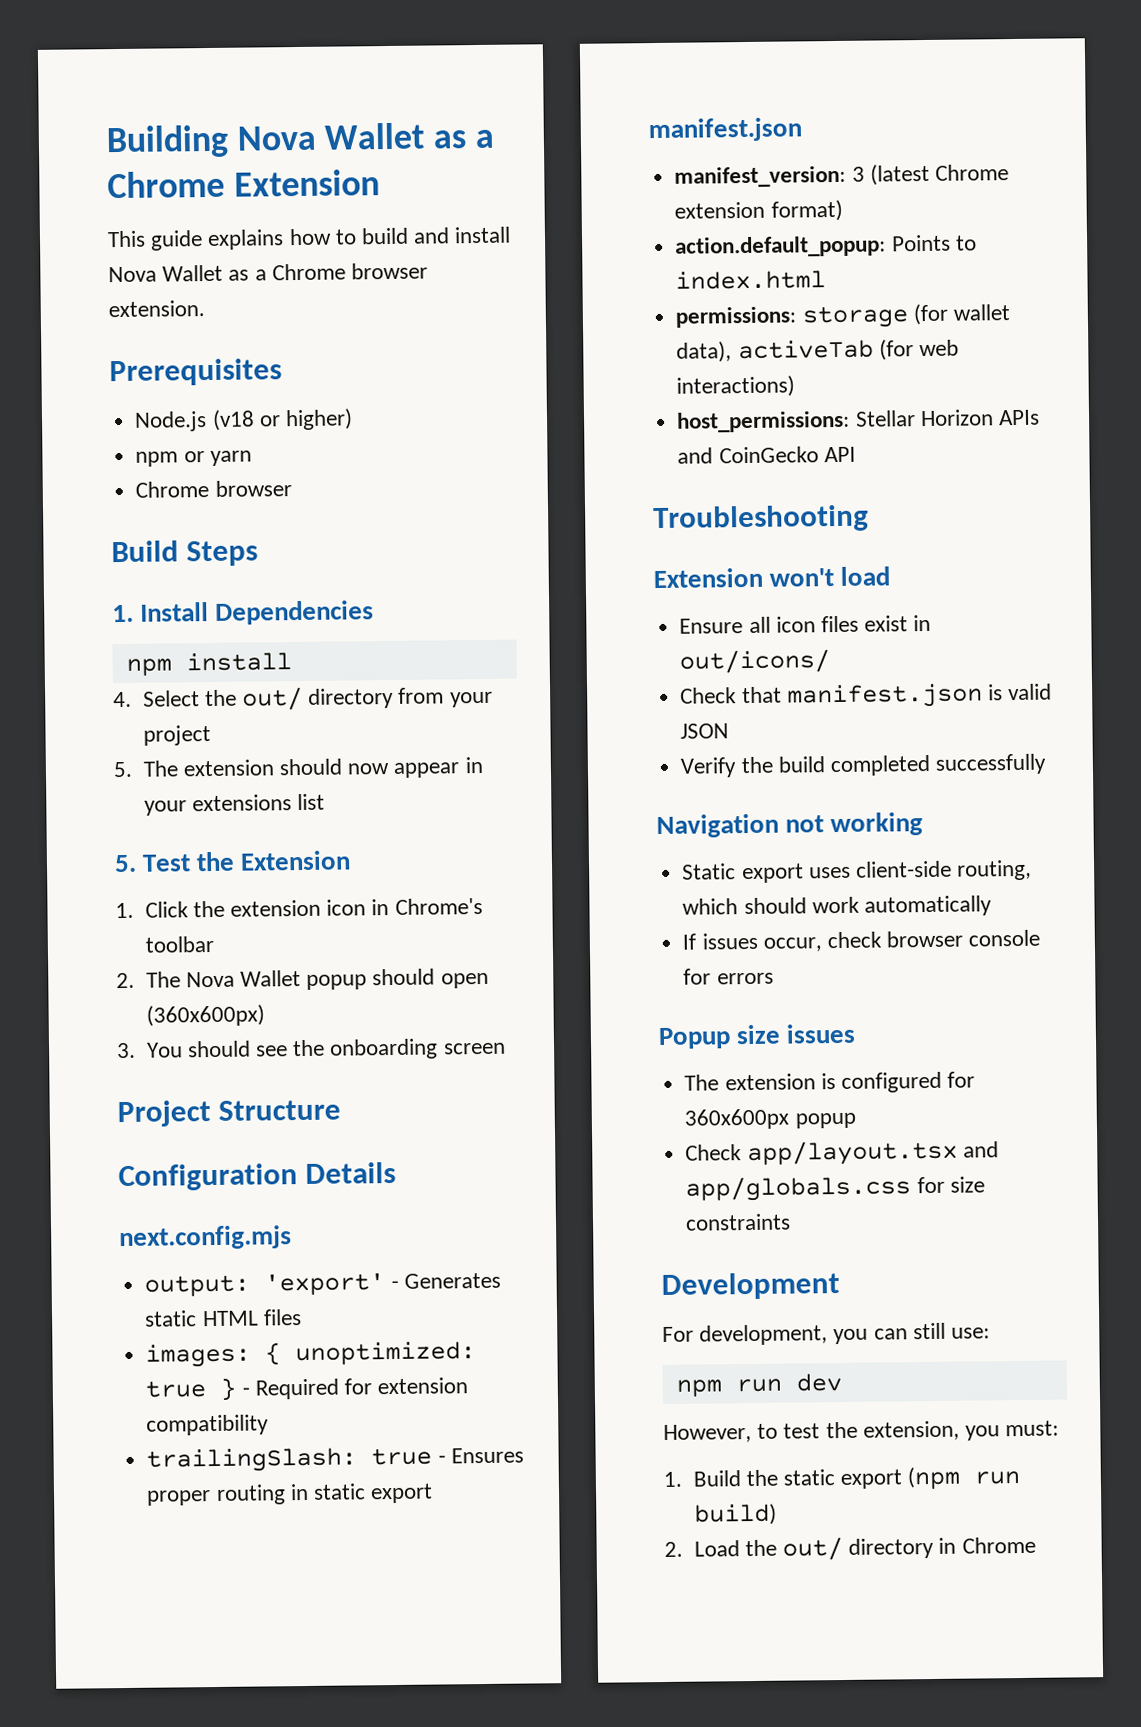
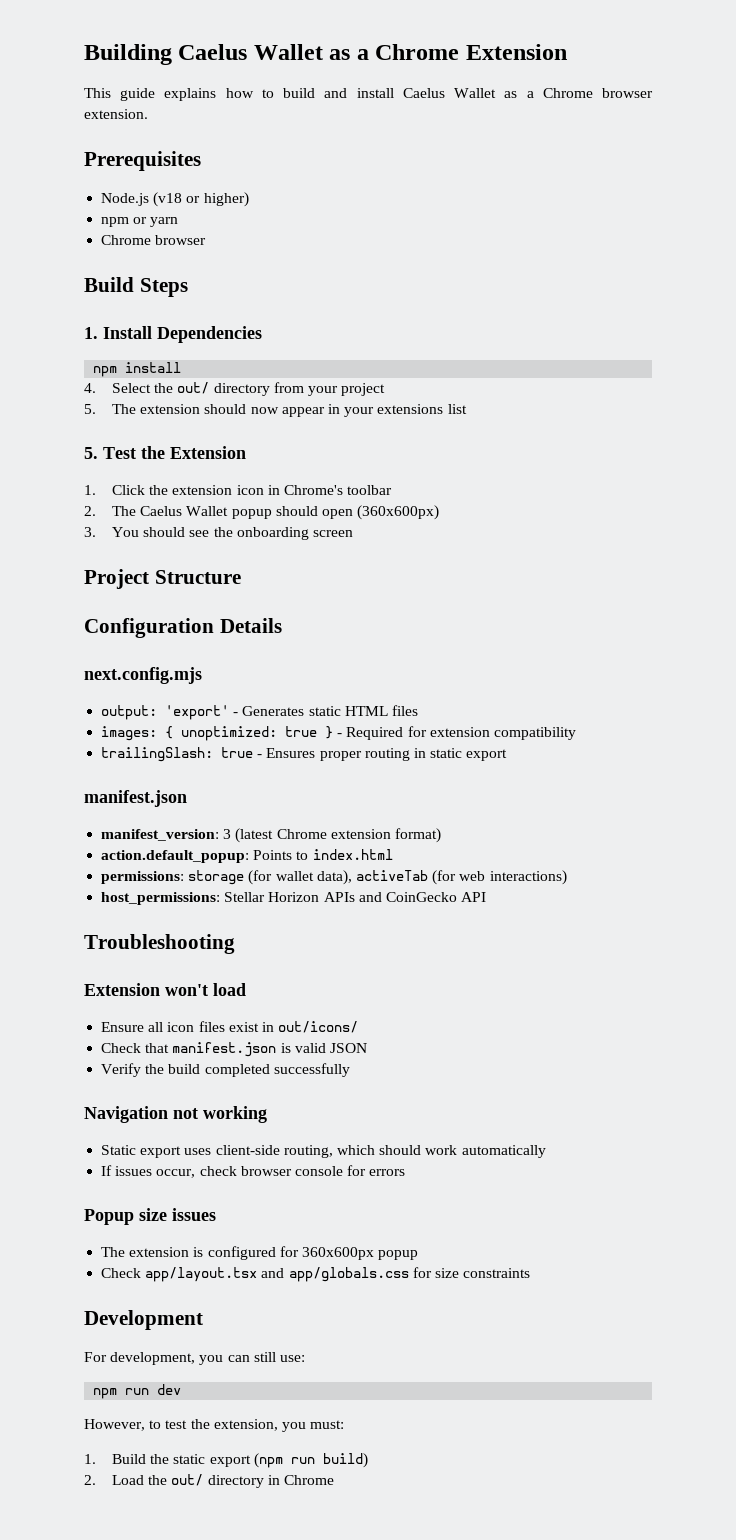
- Building Nova Wallet as a Chrome Extension
+ Building Caelus Wallet as a Chrome Extension
- This guide explains how to build and install Nova Wallet as a Chrome browser extension.
+ This guide explains how to build and install Caelus Wallet as a Chrome browser extension.
- 2. The Nova Wallet popup should open (360x600px)
+ 2. The Caelus Wallet popup should open (360x600px)

